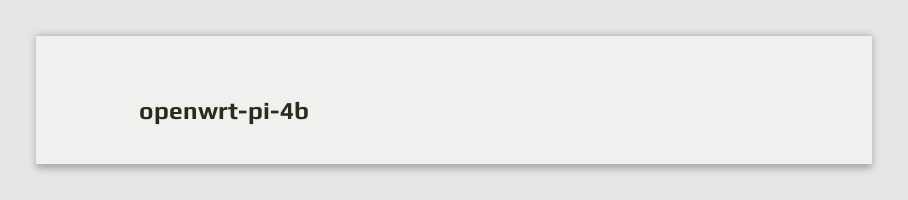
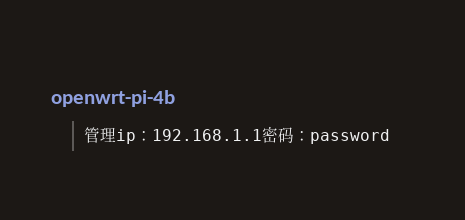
+ 管理ip：192.168.1.1密码：password

